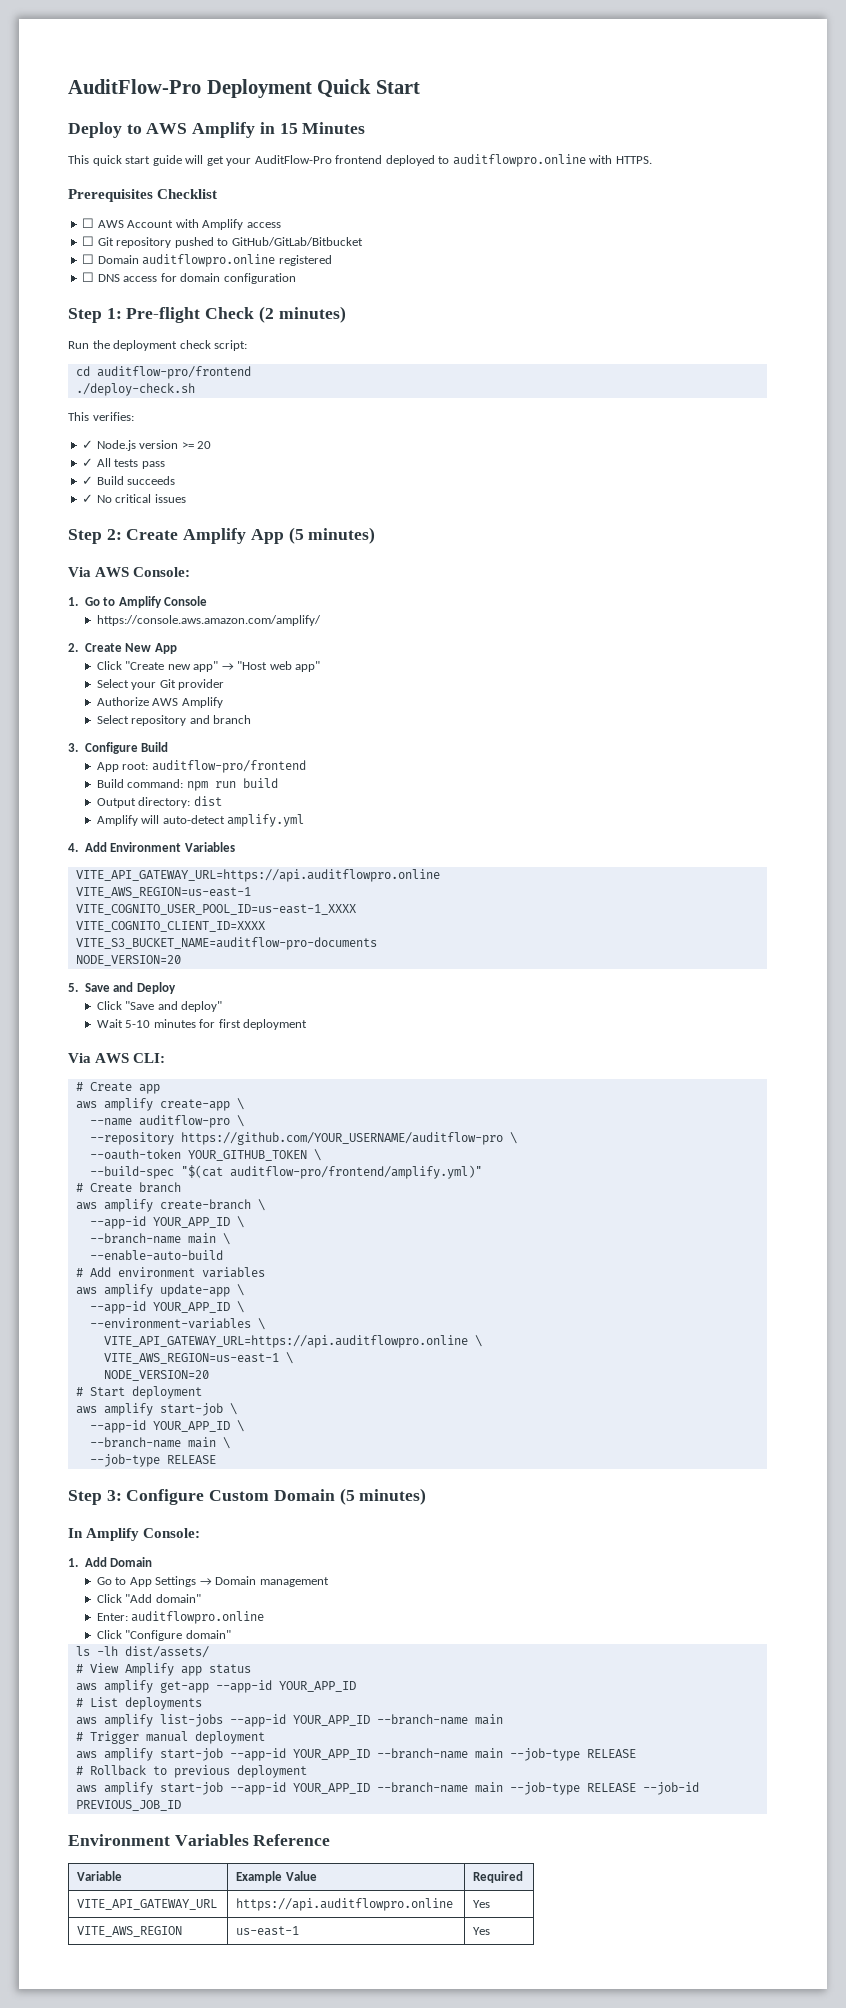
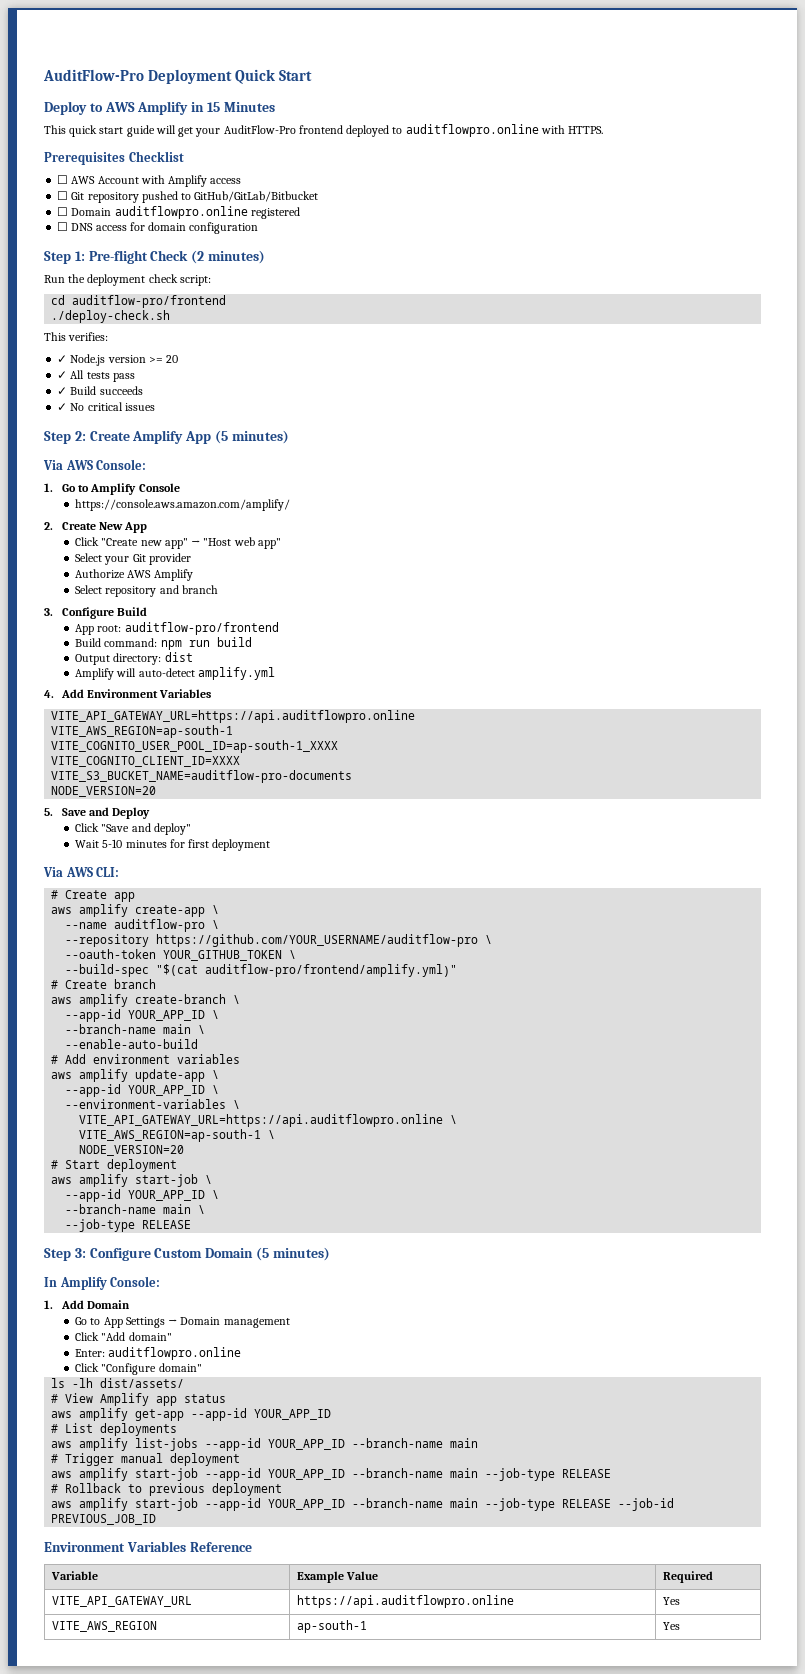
  4. Add Environment Variables
  VITE_API_GATEWAY_URL=https://api.auditflowpro.online
- VITE_AWS_REGION=us-east-1
- VITE_COGNITO_USER_POOL_ID=us-east-1_XXXX
+ VITE_AWS_REGION=ap-south-1
+ VITE_COGNITO_USER_POOL_ID=ap-south-1_XXXX
- VITE_AWS_REGION=us-east-1 \
+ VITE_AWS_REGION=ap-south-1 \
- VITE_AWS_REGION | us-east-1 | Yes
+ VITE_AWS_REGION | ap-south-1 | Yes

